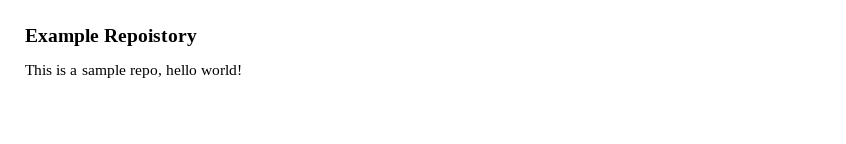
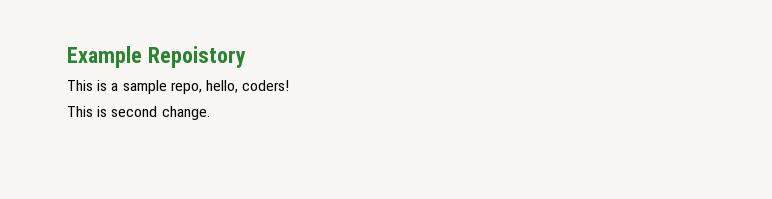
- This is a sample repo, hello world!
+ This is a sample repo, hello, coders!
+ This is second change.

